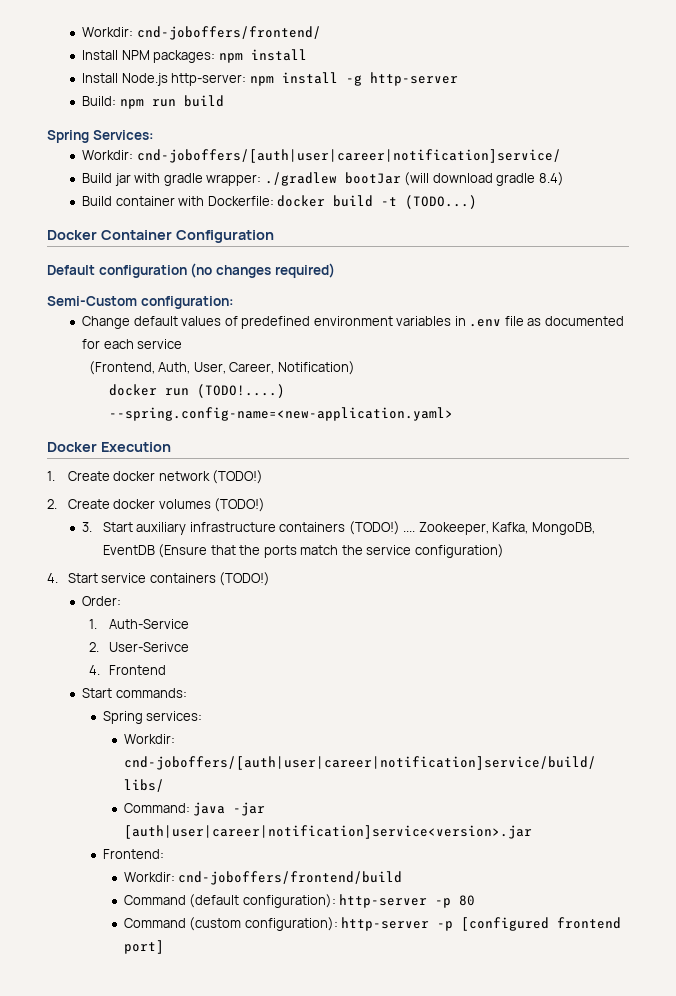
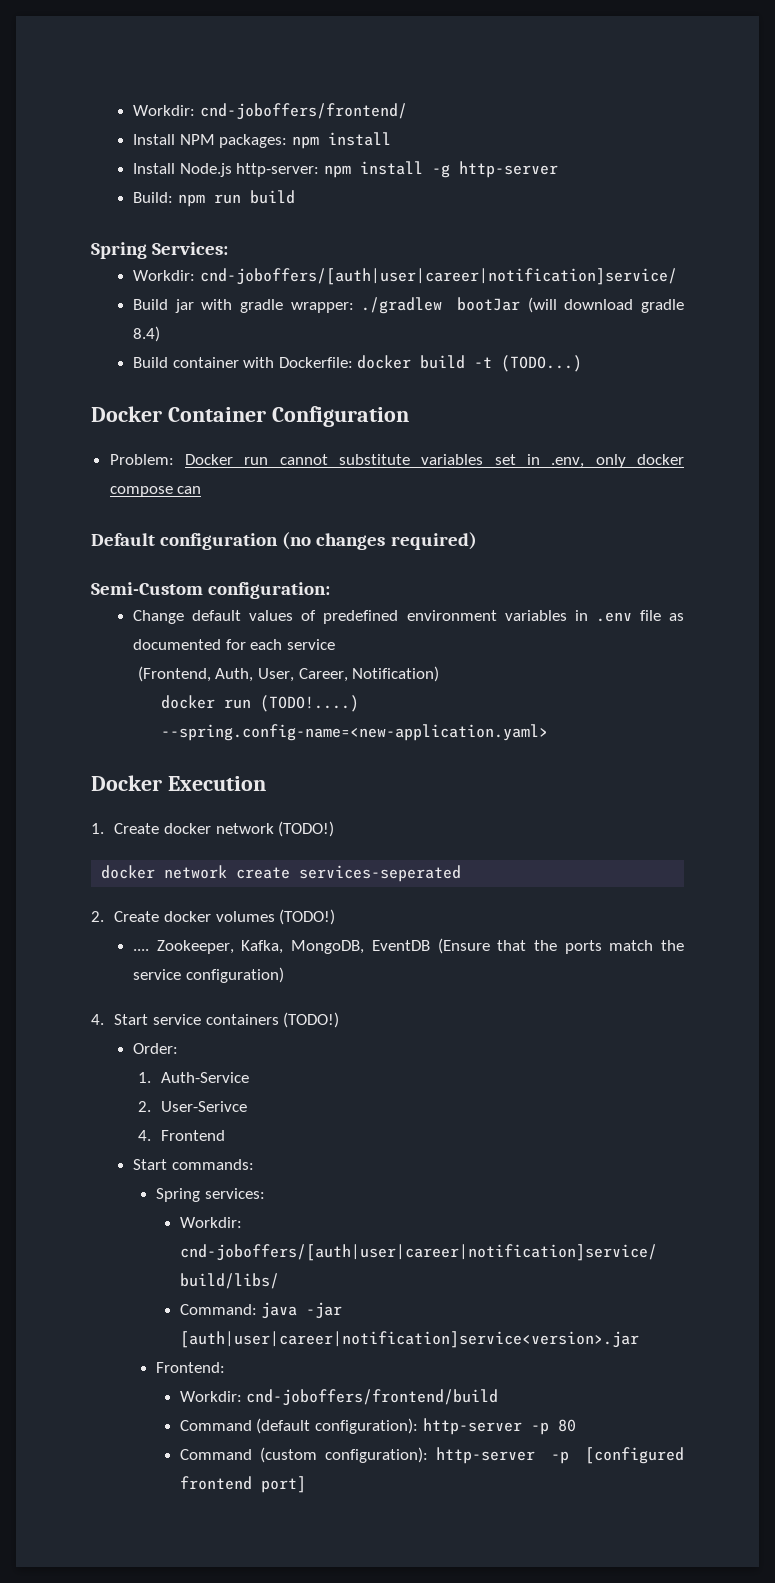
+ Problem: Docker run cannot substitute variables set in .env, only docker compose can
+ docker network create services-seperated
- 3. Start auxiliary infrastructure containers (TODO!) ....
+ ....

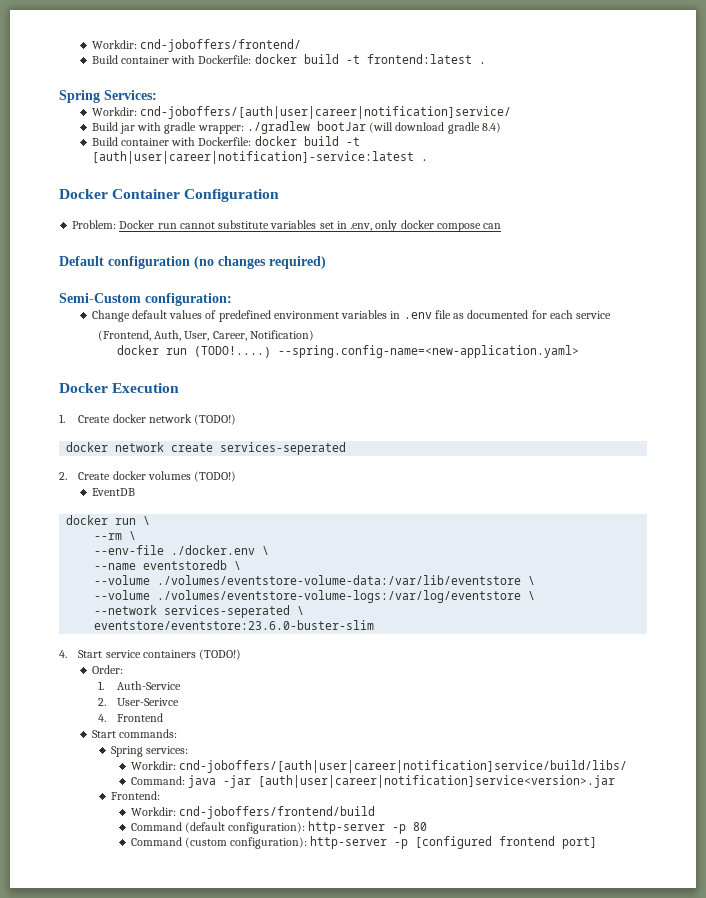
- Install NPM packages: npm install
- Install Node.js http-server: npm install -g http-server
- Build: npm run build
+ Build container with Dockerfile: docker build -t frontend:latest .
- Build container with Dockerfile: docker build -t (TODO...)
+ Build container with Dockerfile: docker build -t [auth|user|career|notification]-service:latest .
- .... Zookeeper, Kafka, MongoDB, EventDB (Ensure that the ports match the service configuration)
+ EventDB
+ docker run \
+ --rm \
+ --env-file ./docker.env \
+ --name eventstoredb \
+ --volume ./volumes/eventstore-volume-data:/var/lib/eventstore \
+ --volume ./volumes/eventstore-volume-logs:/var/log/eventstore \
+ --network services-seperated \
+ eventstore/eventstore:23.6.0-buster-slim

